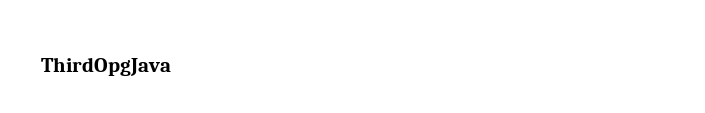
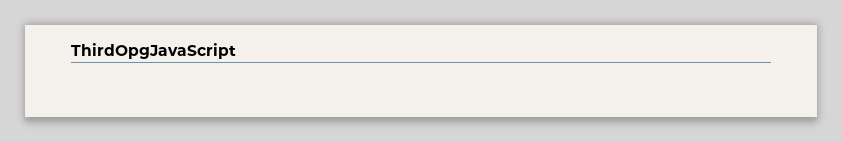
- ThirdOpgJava
+ ThirdOpgJavaScript

